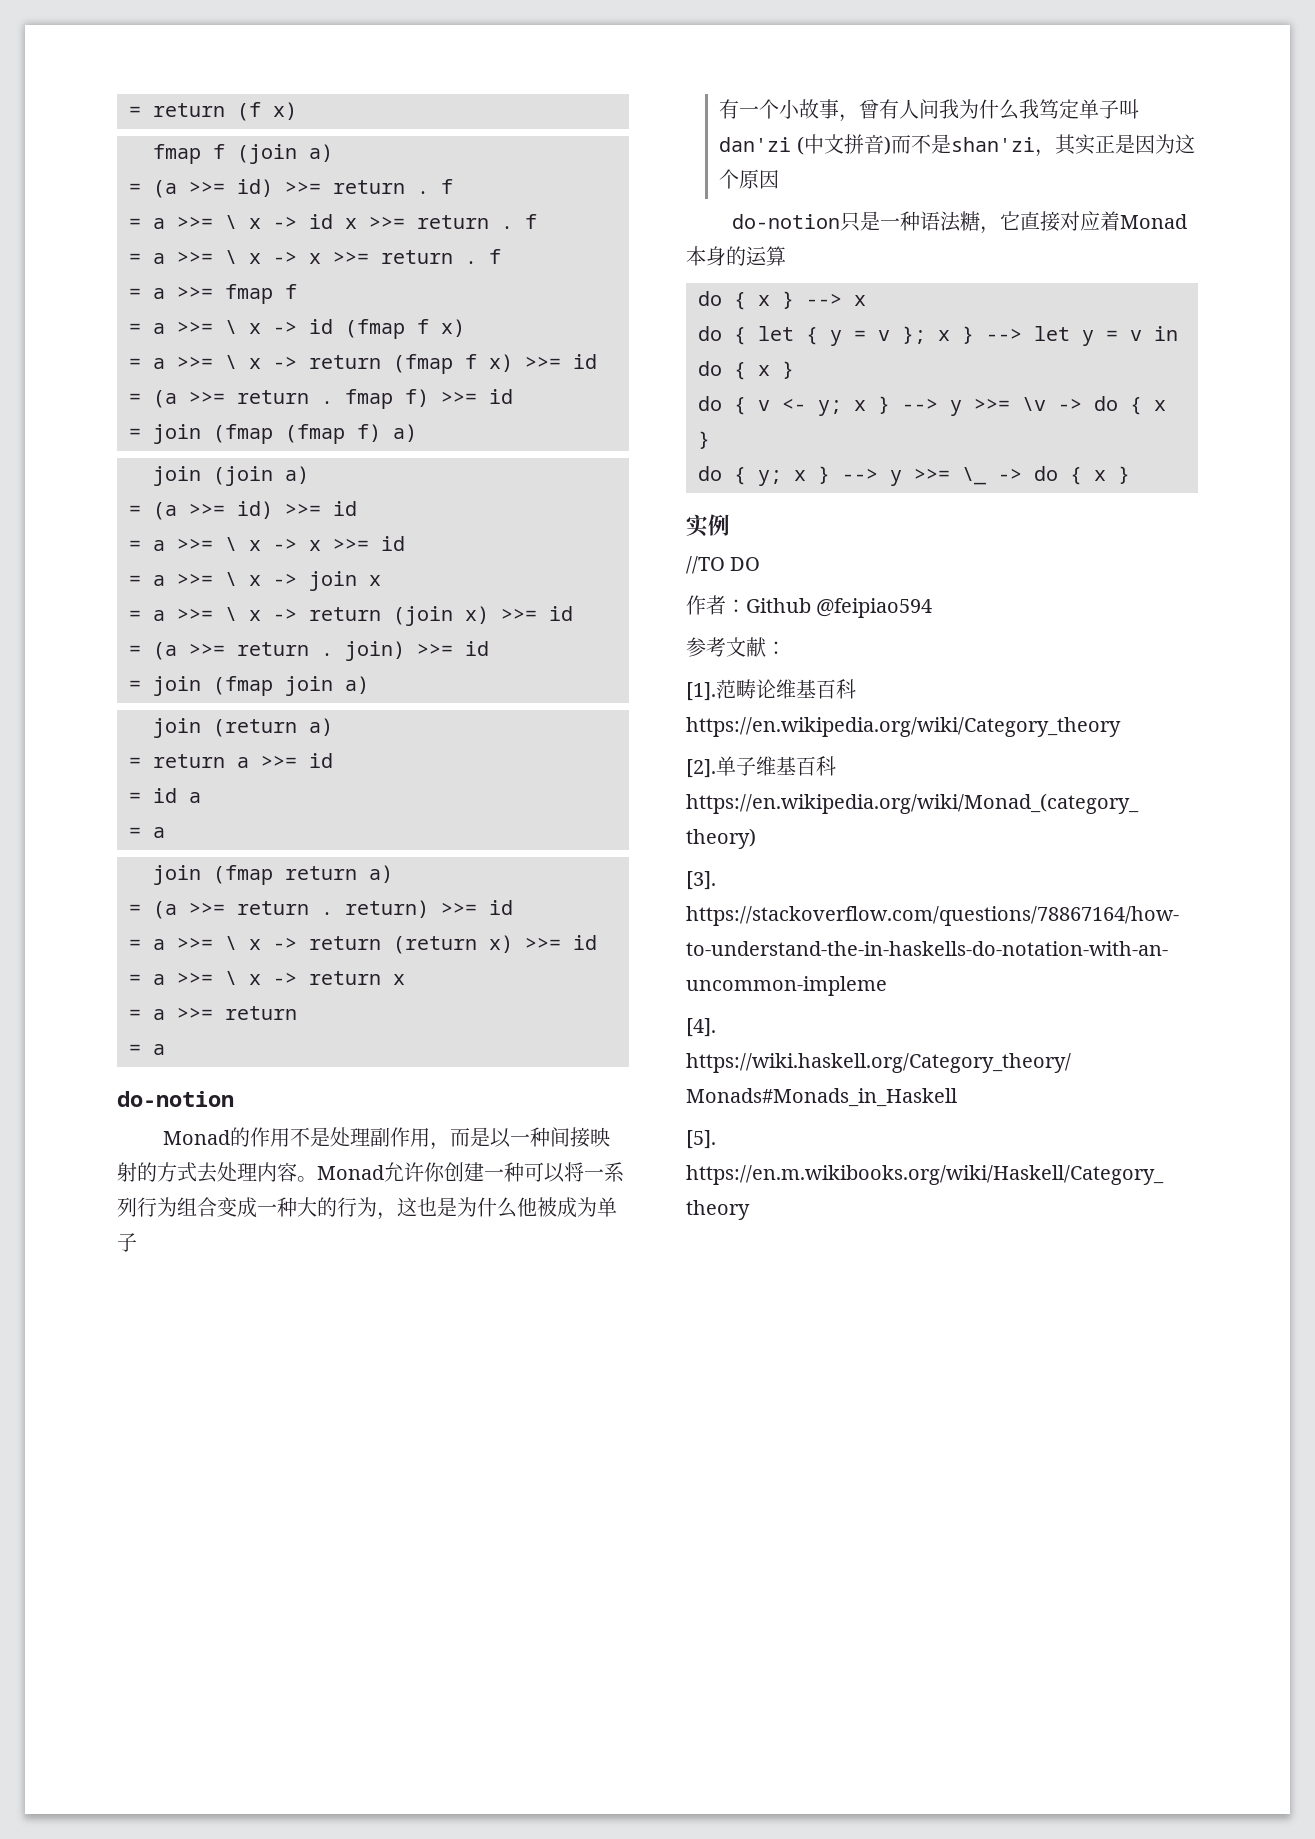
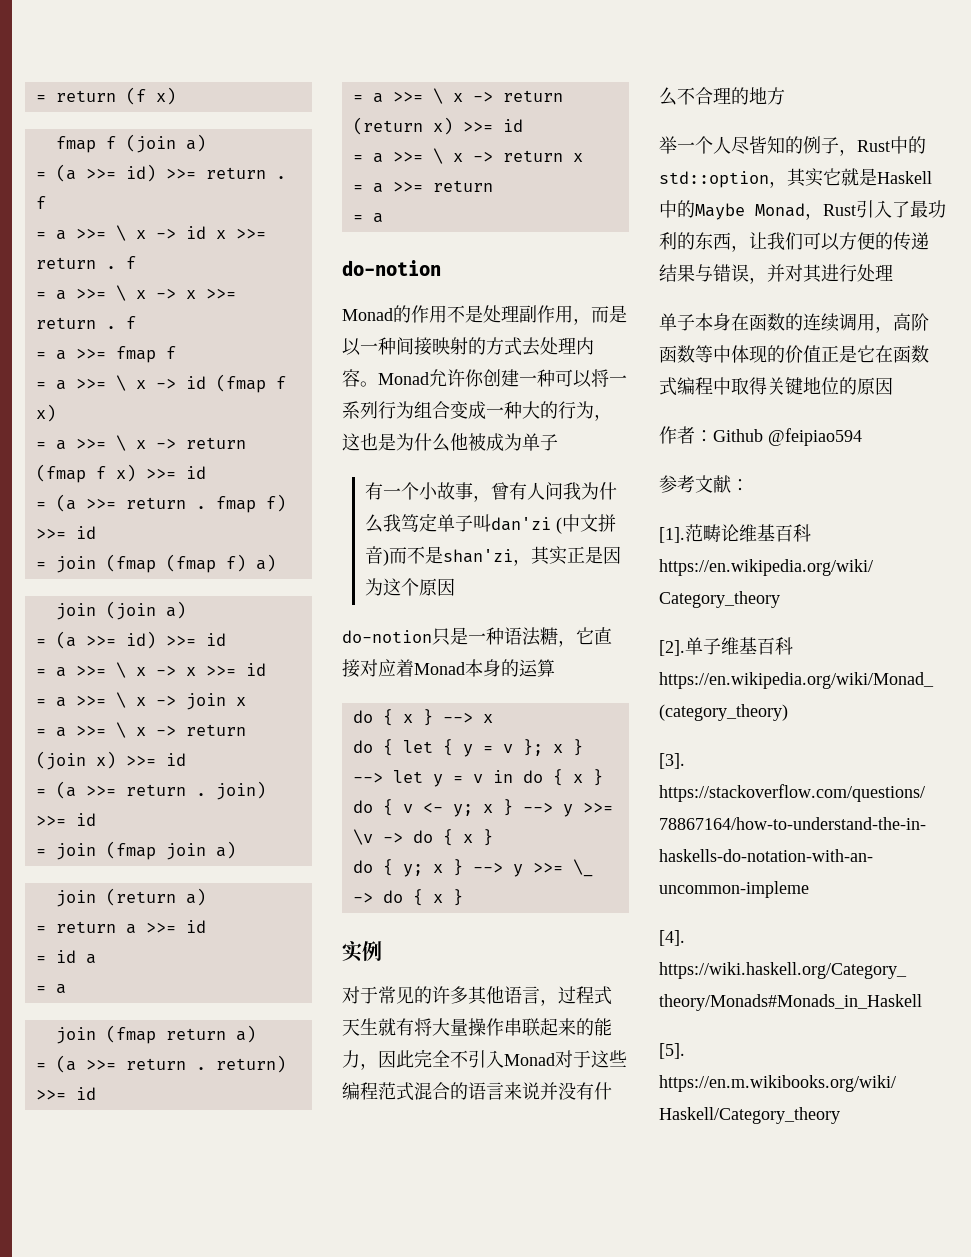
- //TO DO
+ 对于常见的许多其他语言，过程式天生就有将大量操作串联起来的能力，因此完全不引入Monad对于这些编程范式混合的语言来说并没有什么不合理的地方
+ 举一个人尽皆知的例子，Rust中的std::option，其实它就是Haskell中的Maybe Monad，Rust引入了最功利的东西，让我们可以方便的传递结果与错误，并对其进行处理
+ 单子本身在函数的连续调用，高阶函数等中体现的价值正是它在函数式编程中取得关键地位的原因

